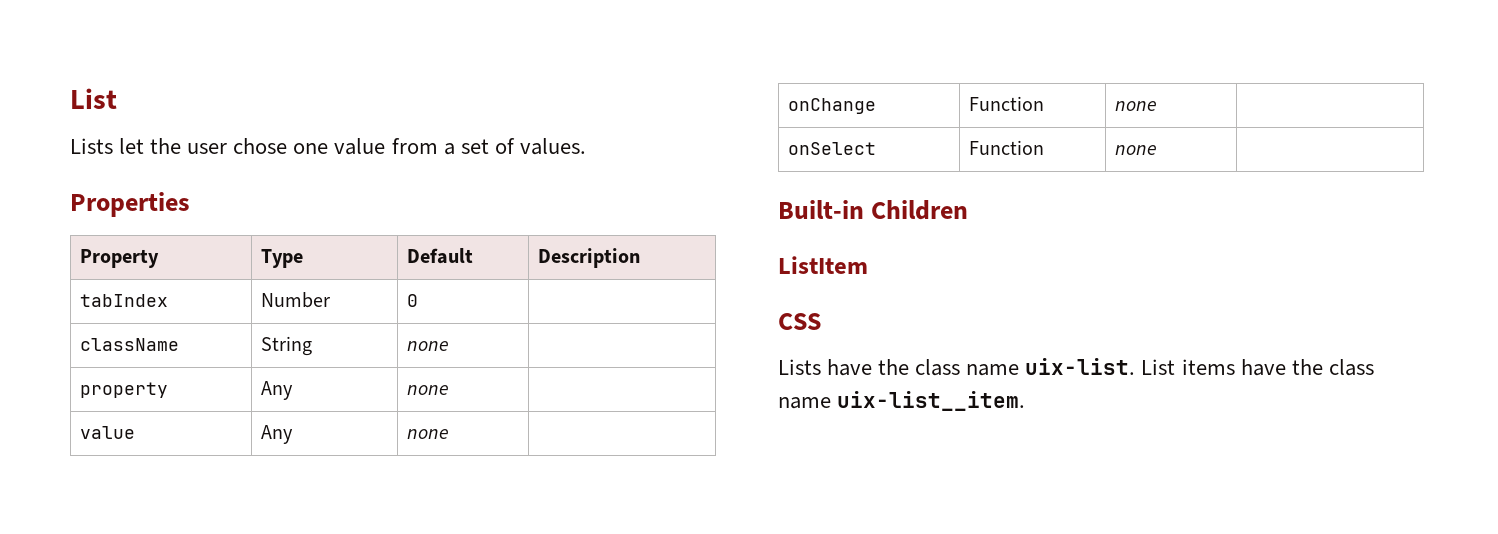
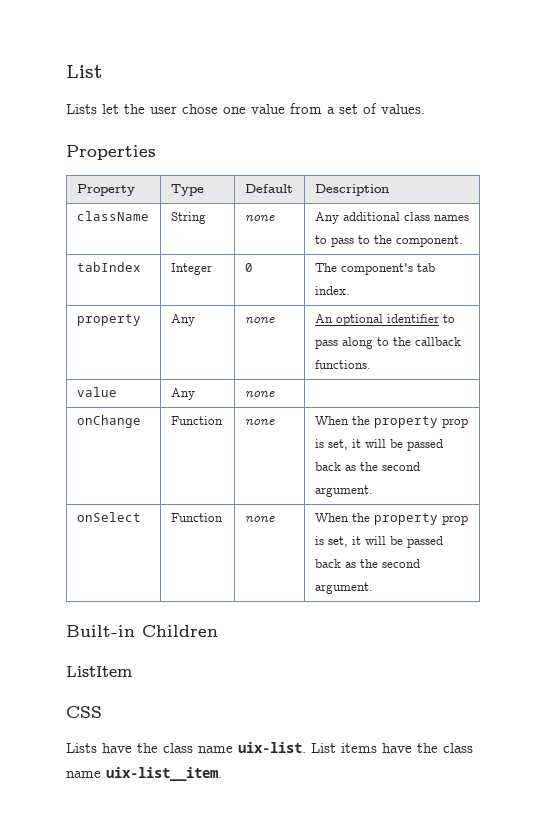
- tabIndex | Number | 0 |
- className | String | none |
- property | Any | none |
+ className | String | none | Any additional class names to pass to the component.
+ tabIndex | Integer | 0 | The component's tab index.
+ property | Any | none | An optional identifier to pass along to the callback functions.
- onChange | Function | none |
- onSelect | Function | none |
+ onChange | Function | none | When the property prop is set, it will be passed back as the second argument.
+ onSelect | Function | none | When the property prop is set, it will be passed back as the second argument.

